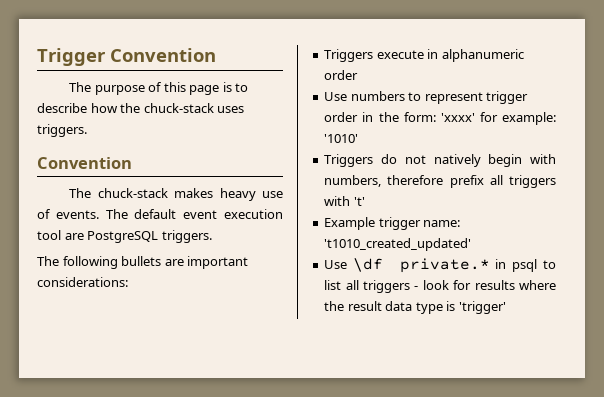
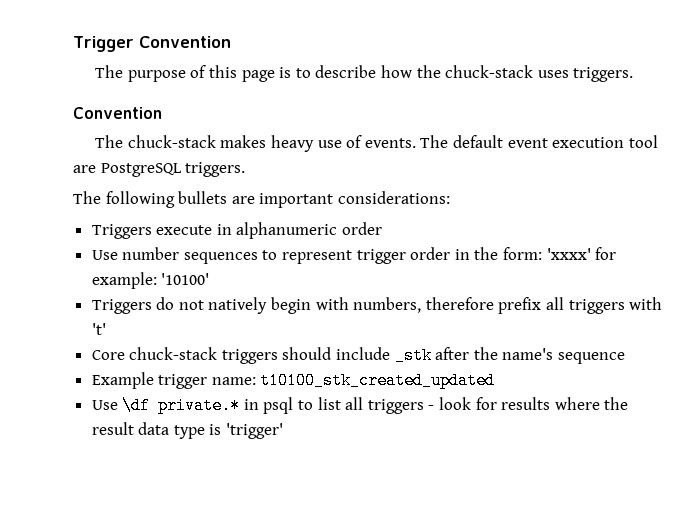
- Use numbers to represent trigger order in the form: 'xxxx' for example: '1010'
+ Use number sequences to represent trigger order in the form: 'xxxx' for example: '10100'
+ Core chuck-stack triggers should include _stk after the name's sequence
- Example trigger name: 't1010_created_updated'
+ Example trigger name: t10100_stk_created_updated

